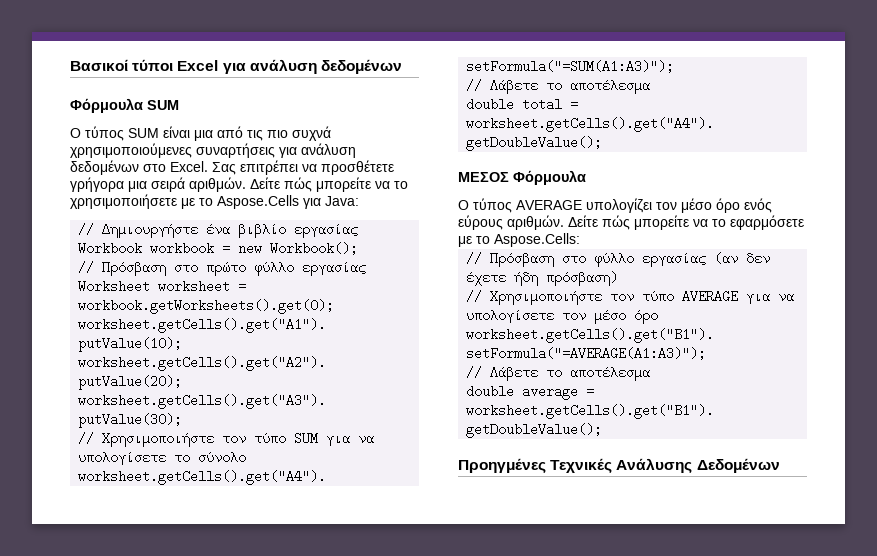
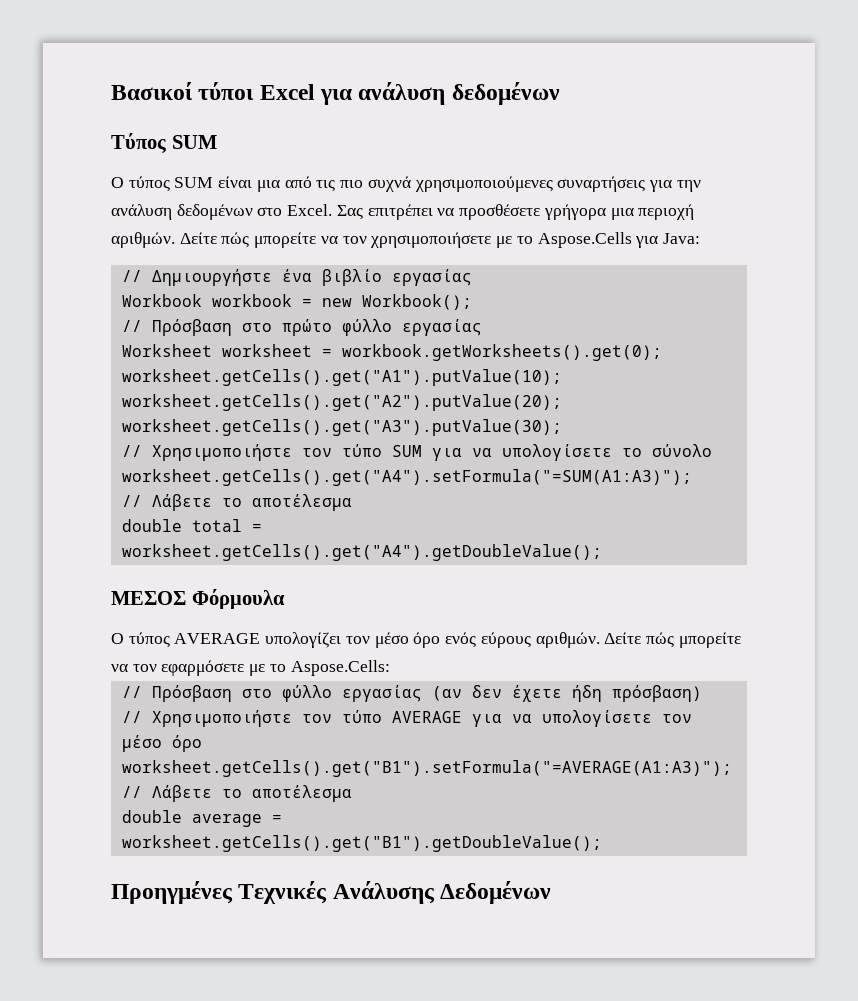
- Φόρμουλα SUM
+ Τύπος SUM
- Ο τύπος SUM είναι μια από τις πιο συχνά χρησιμοποιούμενες συναρτήσεις για ανάλυση δεδομένων στο Excel.
+ Ο τύπος SUM είναι μια από τις πιο συχνά χρησιμοποιούμενες συναρτήσεις για την ανάλυση δεδομένων στο Excel.
- Σας επιτρέπει να προσθέτετε γρήγορα μια σειρά αριθμών. Δείτε πώς μπορείτε να το χρησιμοποιήσετε με το Aspose.Cells για Java:
+ Σας επιτρέπει να προσθέσετε γρήγορα μια περιοχή αριθμών. Δείτε πώς μπορείτε να τον χρησιμοποιήσετε με το Aspose.Cells για Java:
- Δείτε πώς μπορείτε να το εφαρμόσετε με το Aspose.Cells:
+ Δείτε πώς μπορείτε να τον εφαρμόσετε με το Aspose.Cells:

